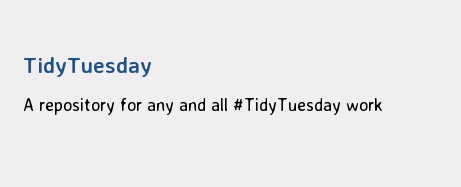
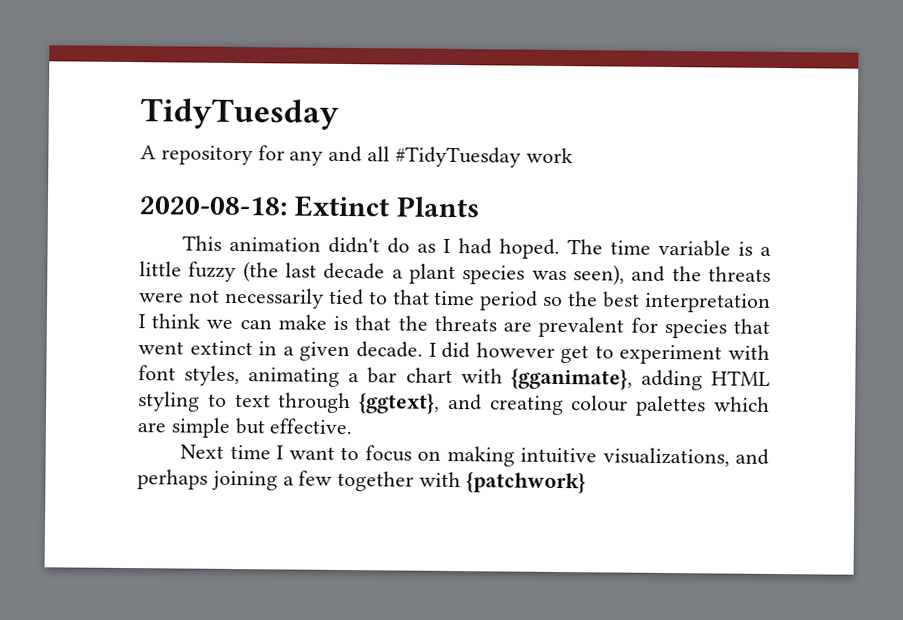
+ 2020-08-18: Extinct Plants
+ This animation didn't do as I had hoped. The time variable is a little fuzzy (the last decade a plant species was seen), and the threats were not necessarily tied to that time period so the best interpretation I think we can make is that the threats are prevalent for species that went extinct in a given decade. I did however get to experiment with font styles, animating a bar chart with {gganimate}, adding HTML styling to text through {ggtext}, and creating colour palettes which are simple but effective.
+ Next time I want to focus on making intuitive visualizations, and perhaps joining a few together with {patchwork}

